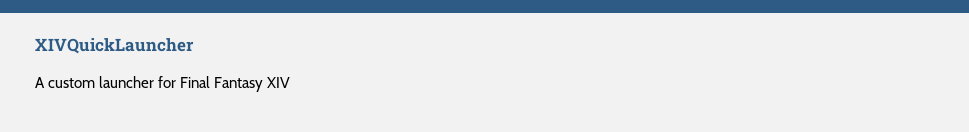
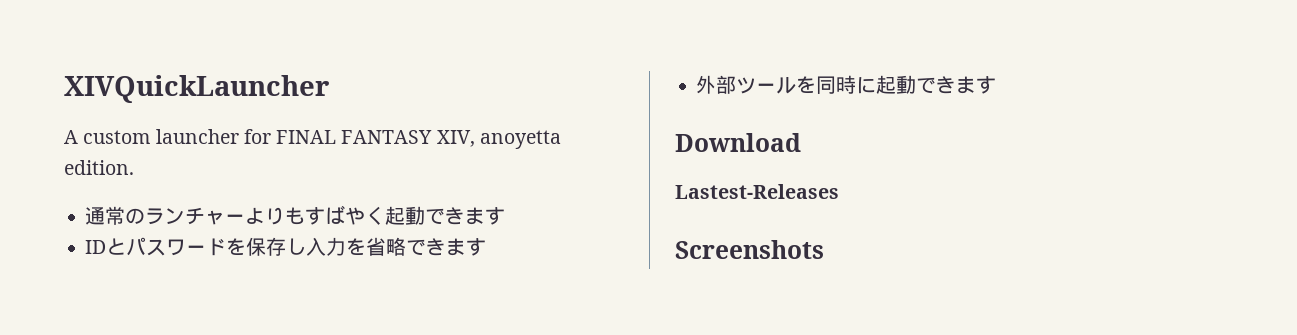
- A custom launcher for Final Fantasy XIV
+ A custom launcher for FINAL FANTASY XIV, anoyetta edition.
+ 通常のランチャーよりもすばやく起動できます
+ IDとパスワードを保存し入力を省略できます
+ 外部ツールを同時に起動できます
+ Download
+ Lastest-Releases
+ Screenshots

